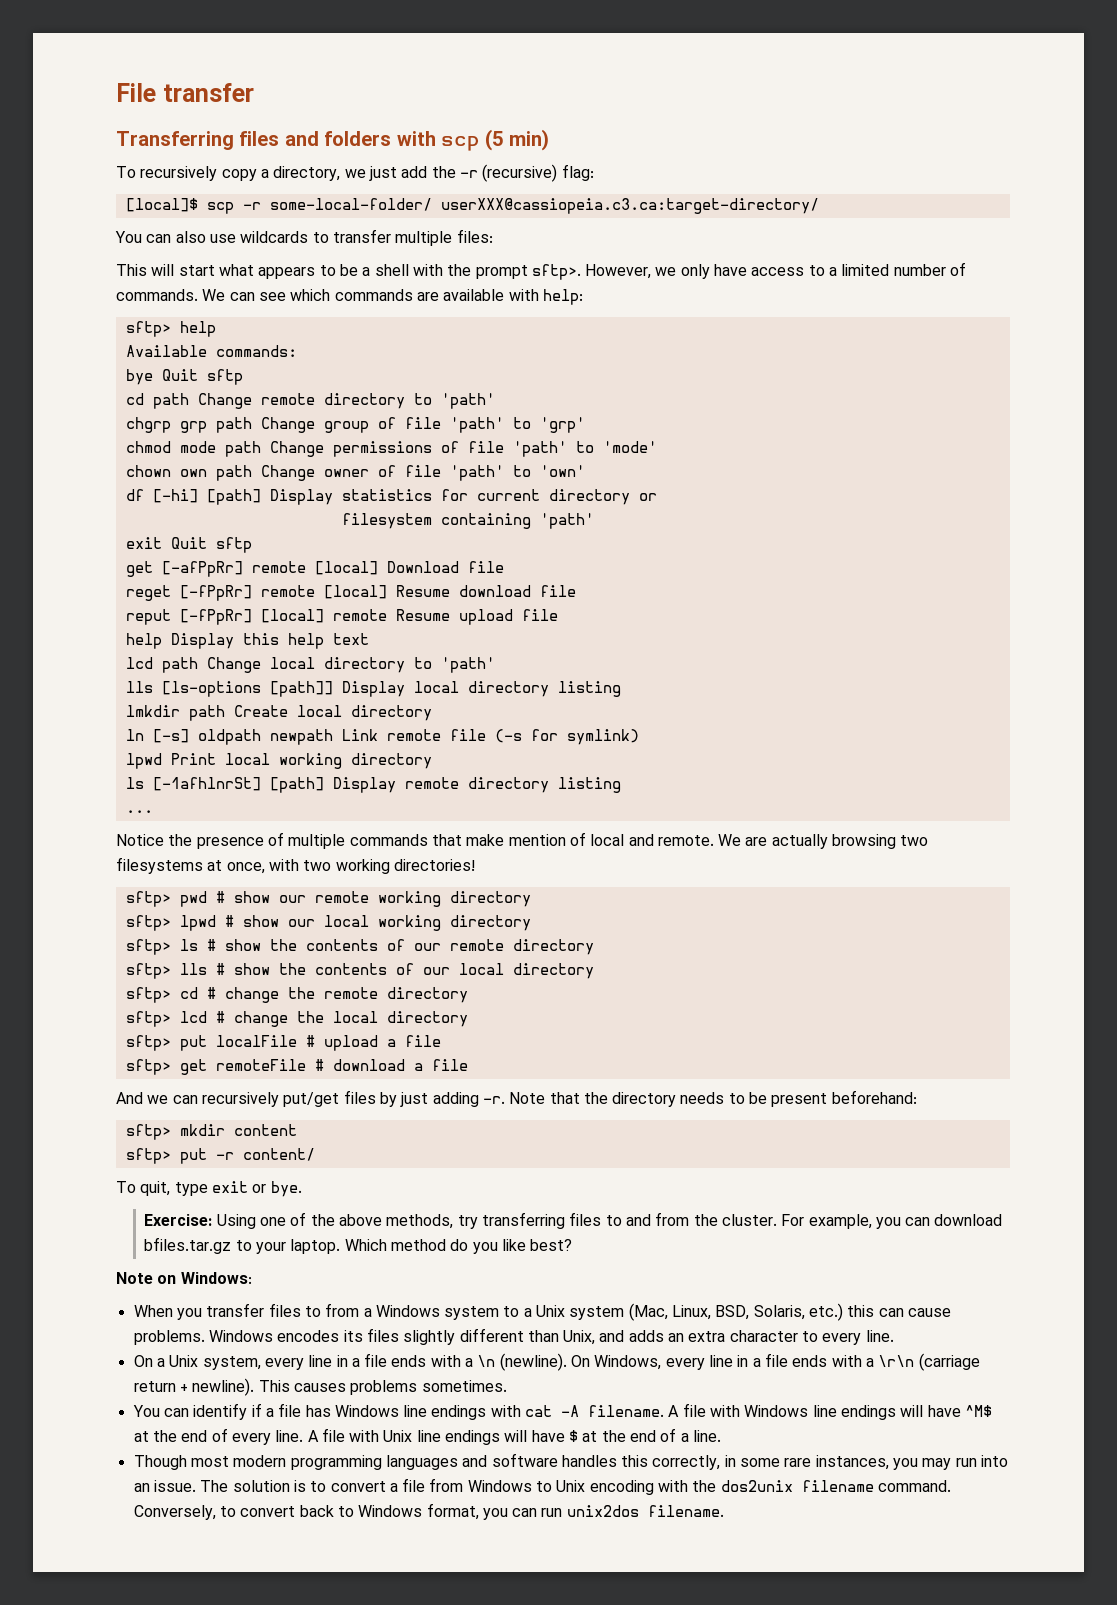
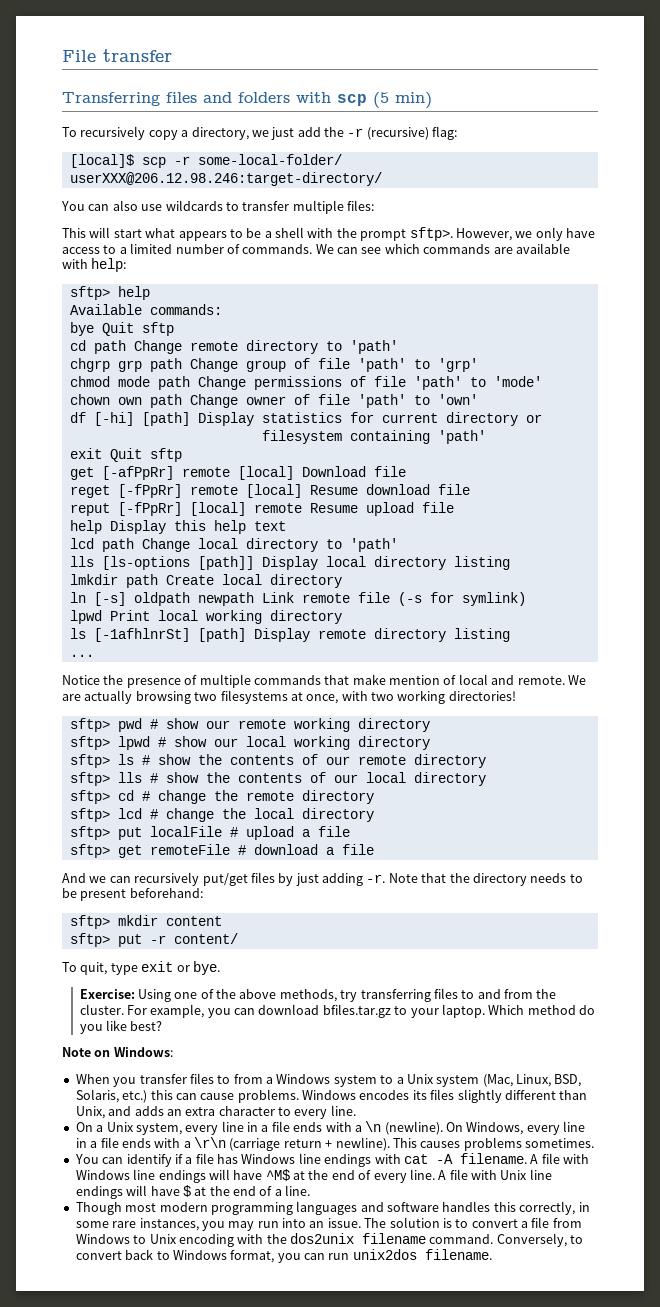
- [local]$ scp -r some-local-folder/ userXXX@cassiopeia.c3.ca:target-directory/
+ [local]$ scp -r some-local-folder/ userXXX@206.12.98.246:target-directory/

